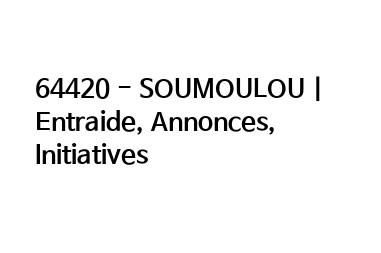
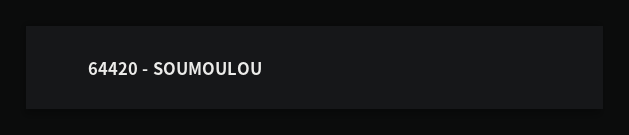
- 64420 - SOUMOULOU | Entraide, Annonces, Initiatives
+ 64420 - SOUMOULOU

